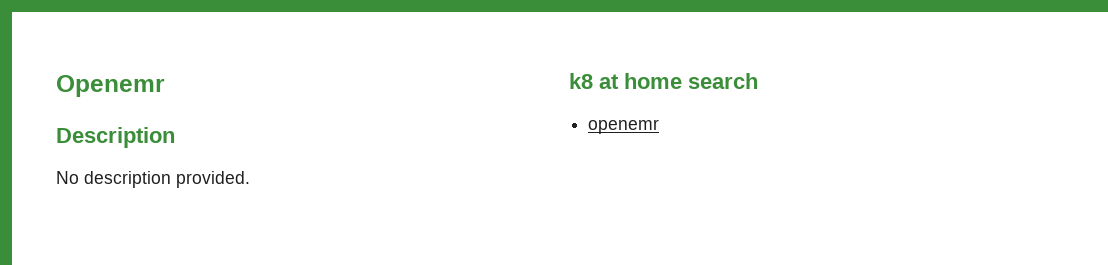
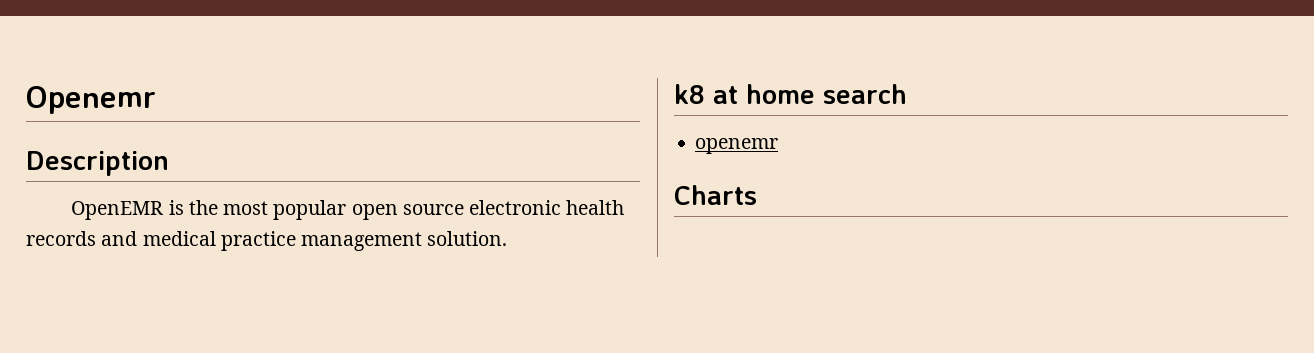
- No description provided.
+ OpenEMR is the most popular open source electronic health records and medical practice management solution.
+ Charts

